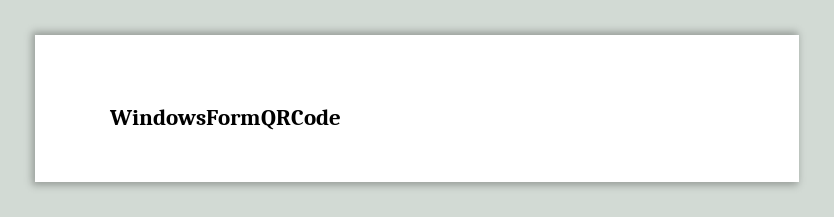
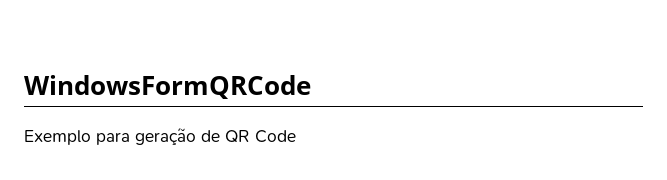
+ Exemplo para geração de QR Code

